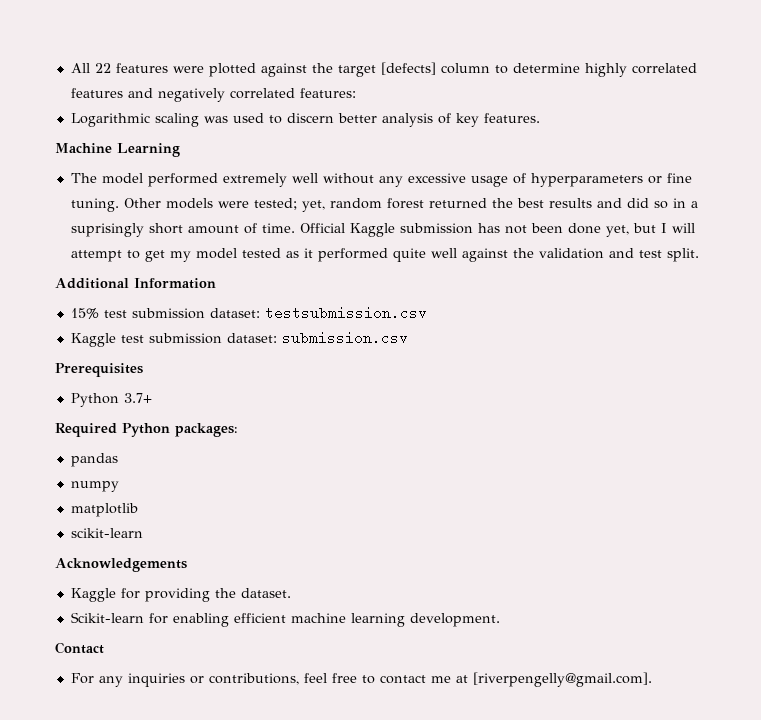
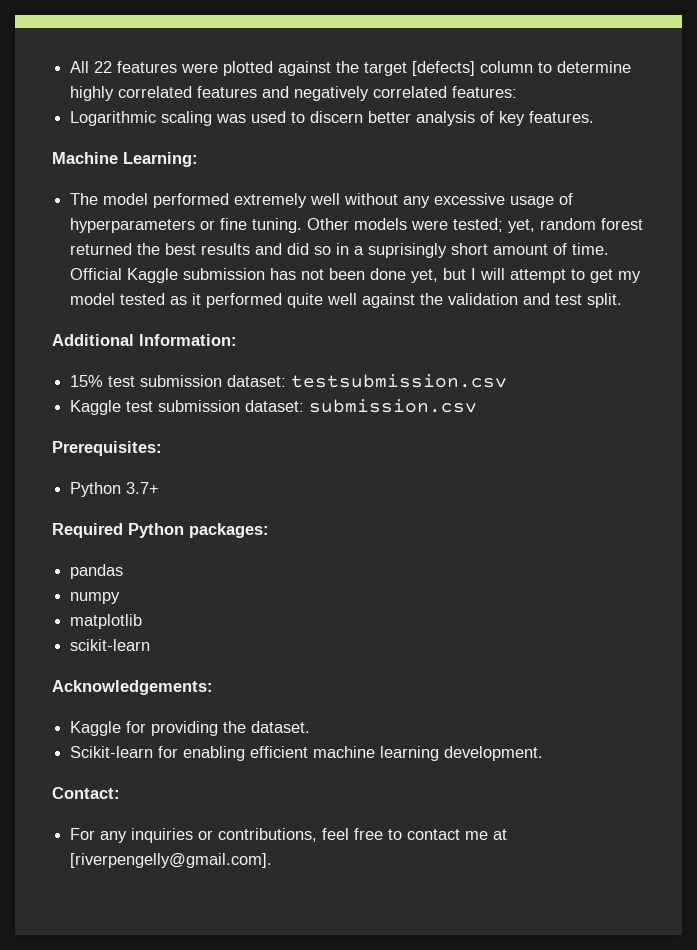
- Machine Learning
+ Machine Learning:
- Additional Information
+ Additional Information:
- Prerequisites
+ Prerequisites:
- Acknowledgements
+ Acknowledgements:
- Contact
+ Contact:

